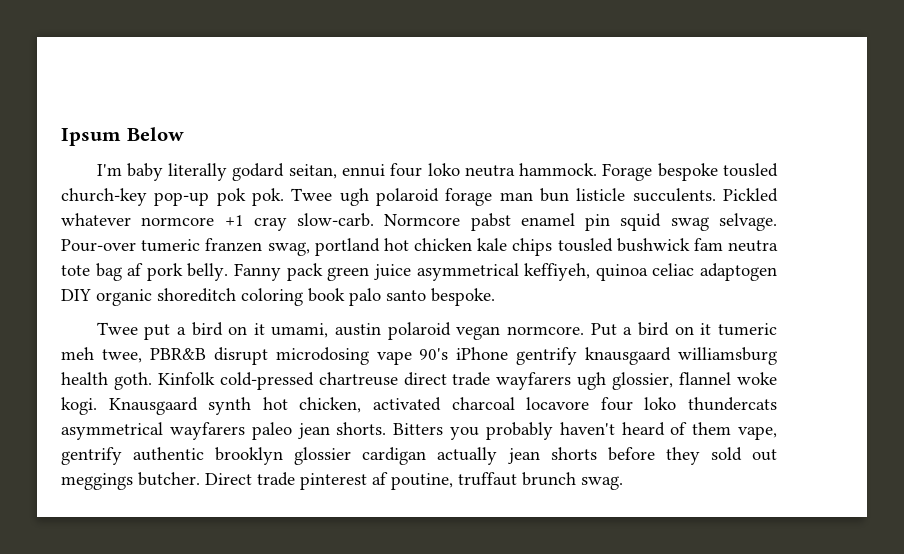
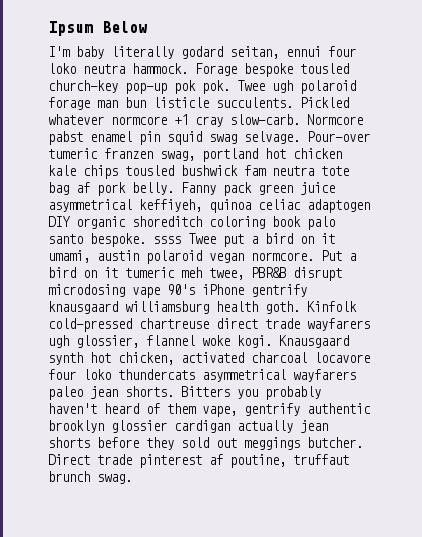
- Fanny pack green juice asymmetrical keffiyeh, quinoa celiac adaptogen DIY organic shoreditch coloring book palo santo bespoke.
- Twee put a bird on it umami, austin polaroid vegan normcore.
+ Fanny pack green juice asymmetrical keffiyeh, quinoa celiac adaptogen DIY organic shoreditch coloring book palo santo bespoke. ssss Twee put a bird on it umami, austin polaroid vegan normcore.

